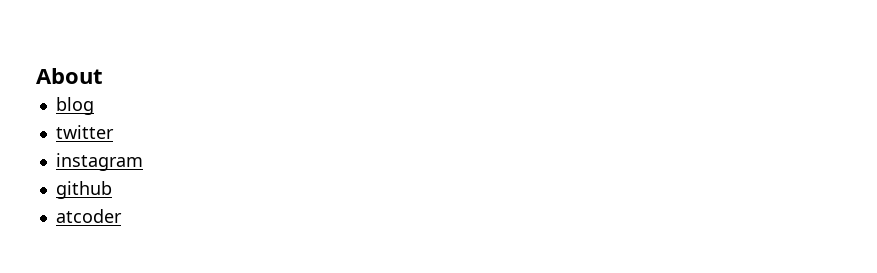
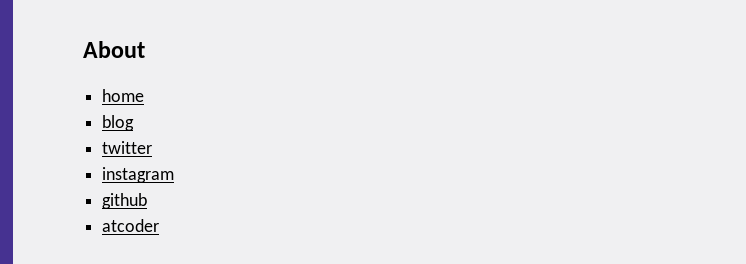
+ home

